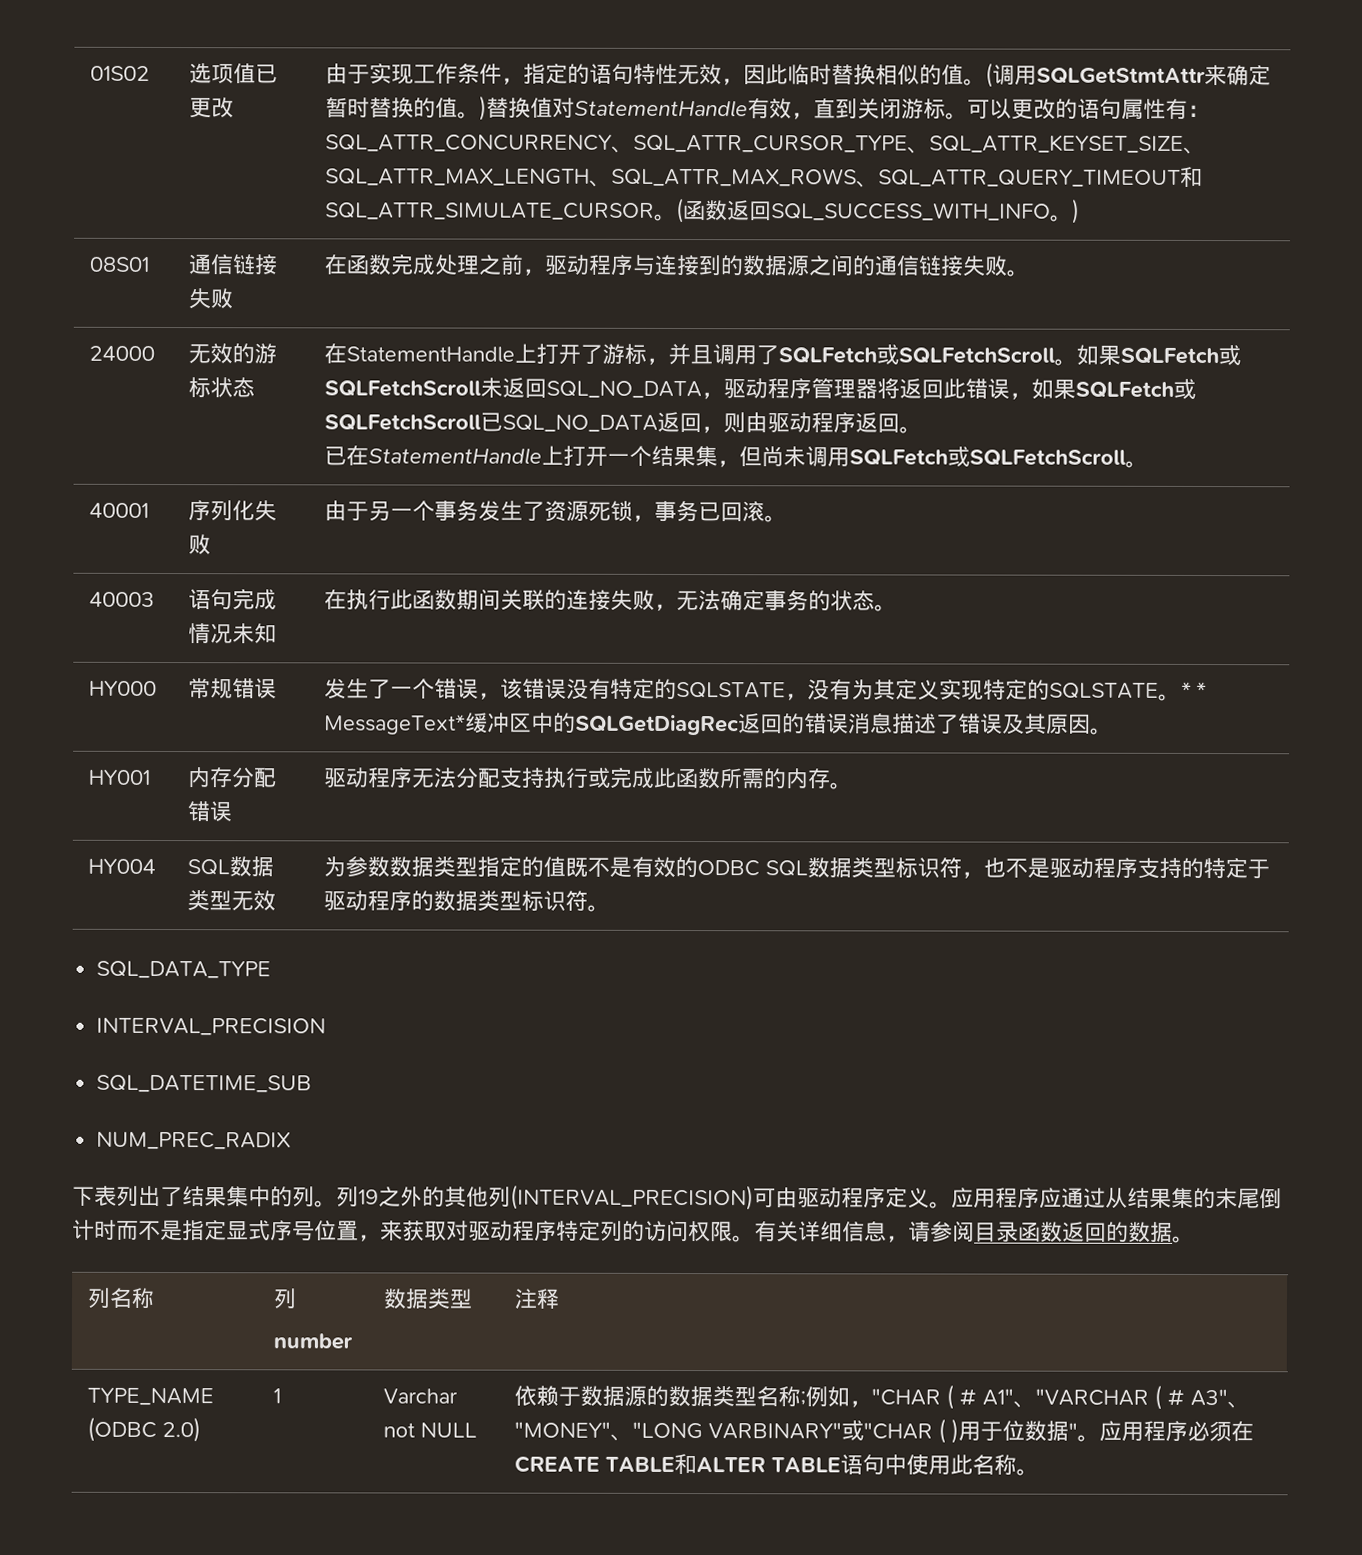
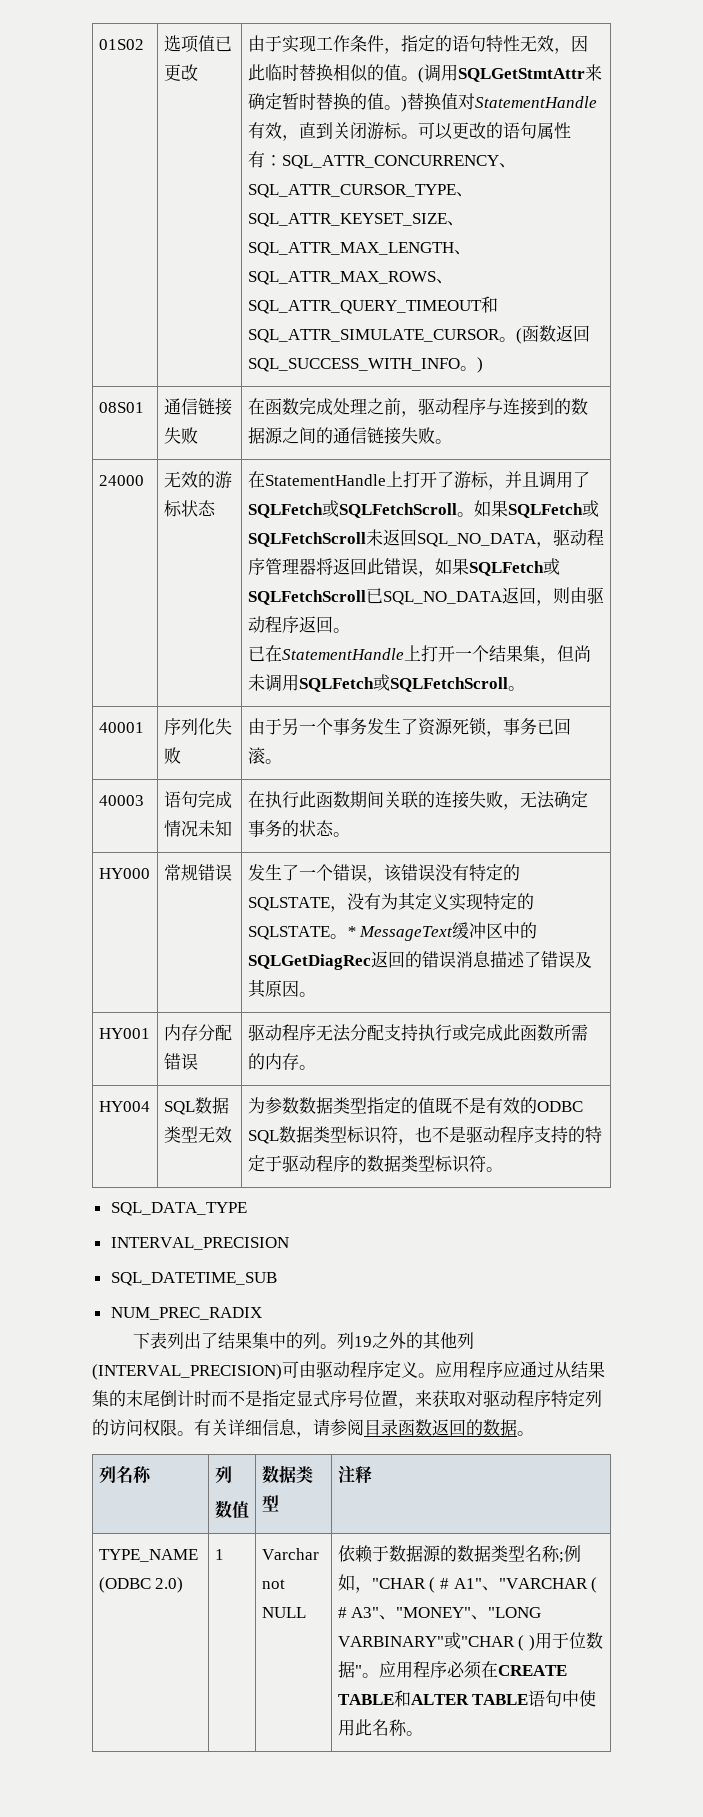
- HY000 | 常规错误 | 发生了一个错误，该错误没有特定的SQLSTATE，没有为其定义实现特定的SQLSTATE。* * MessageText*缓冲区中的SQLGetDiagRec返回的错误消息描述了错误及其原因。
+ HY000 | 常规错误 | 发生了一个错误，该错误没有特定的SQLSTATE，没有为其定义实现特定的SQLSTATE。* MessageText缓冲区中的SQLGetDiagRec返回的错误消息描述了错误及其原因。
  列名称 | 列
- number | 数据类型 | 注释
+ 数值 | 数据类型 | 注释

